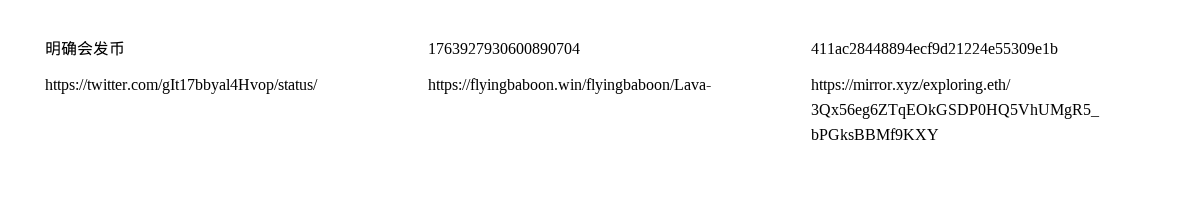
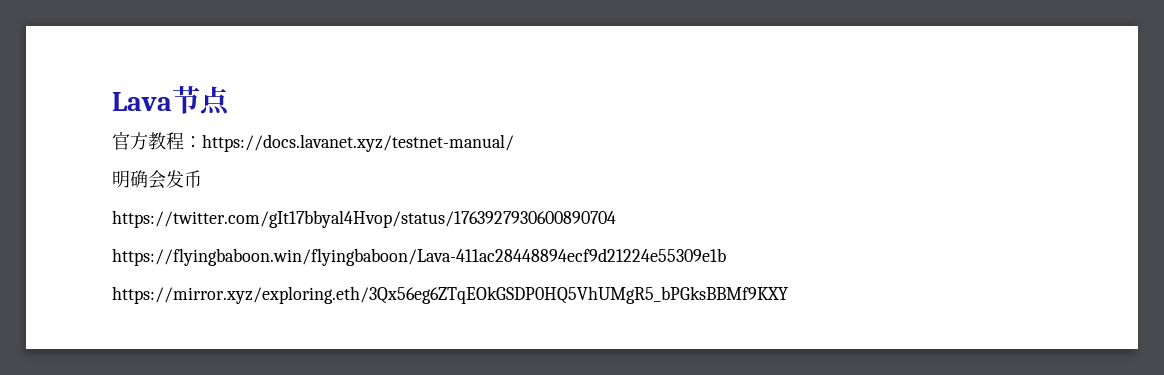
+ Lava节点
+ 官方教程：https://docs.lavanet.xyz/testnet-manual/

